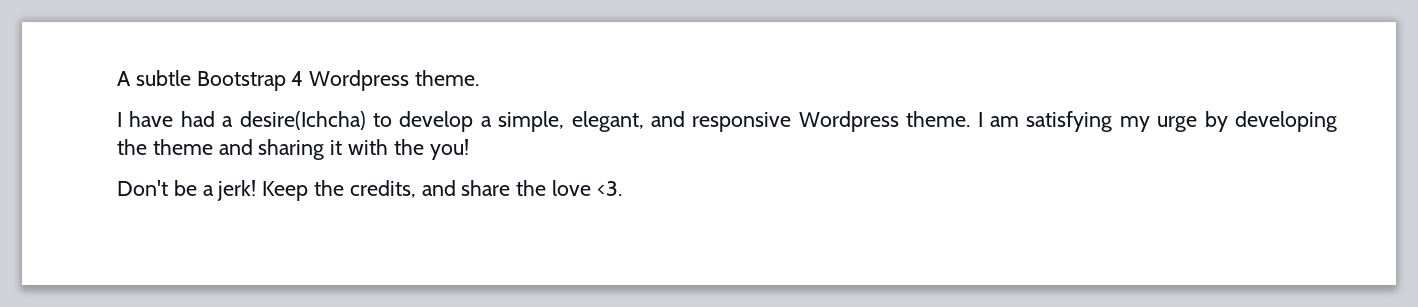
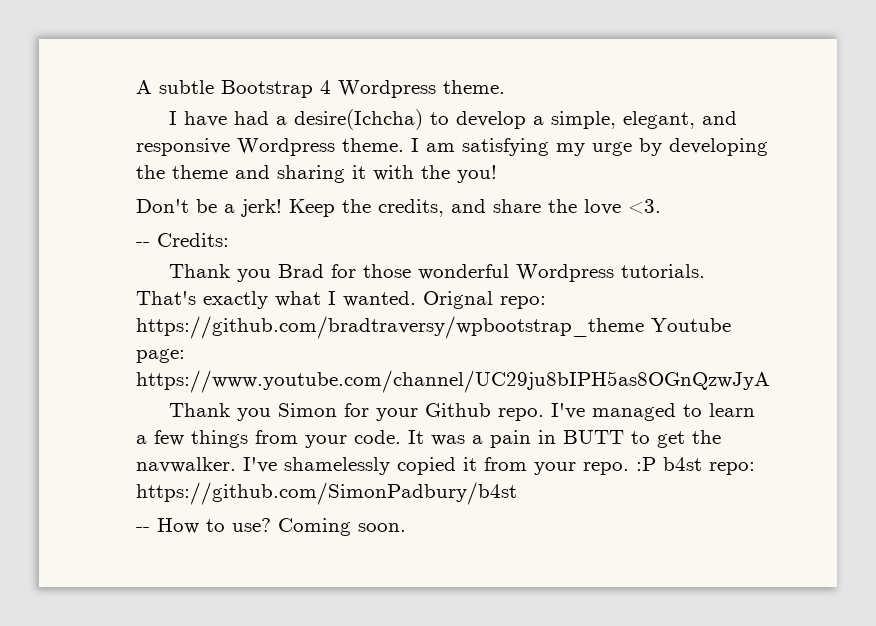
+ -- Credits:
+ Thank you Brad for those wonderful Wordpress tutorials. That's exactly what I wanted. Orignal repo: https://github.com/bradtraversy/wpbootstrap_theme Youtube page: https://www.youtube.com/channel/UC29ju8bIPH5as8OGnQzwJyA
+ Thank you Simon for your Github repo. I've managed to learn a few things from your code. It was a pain in BUTT to get the navwalker. I've shamelessly copied it from your repo. :P b4st repo: https://github.com/SimonPadbury/b4st
+ -- How to use? Coming soon.

